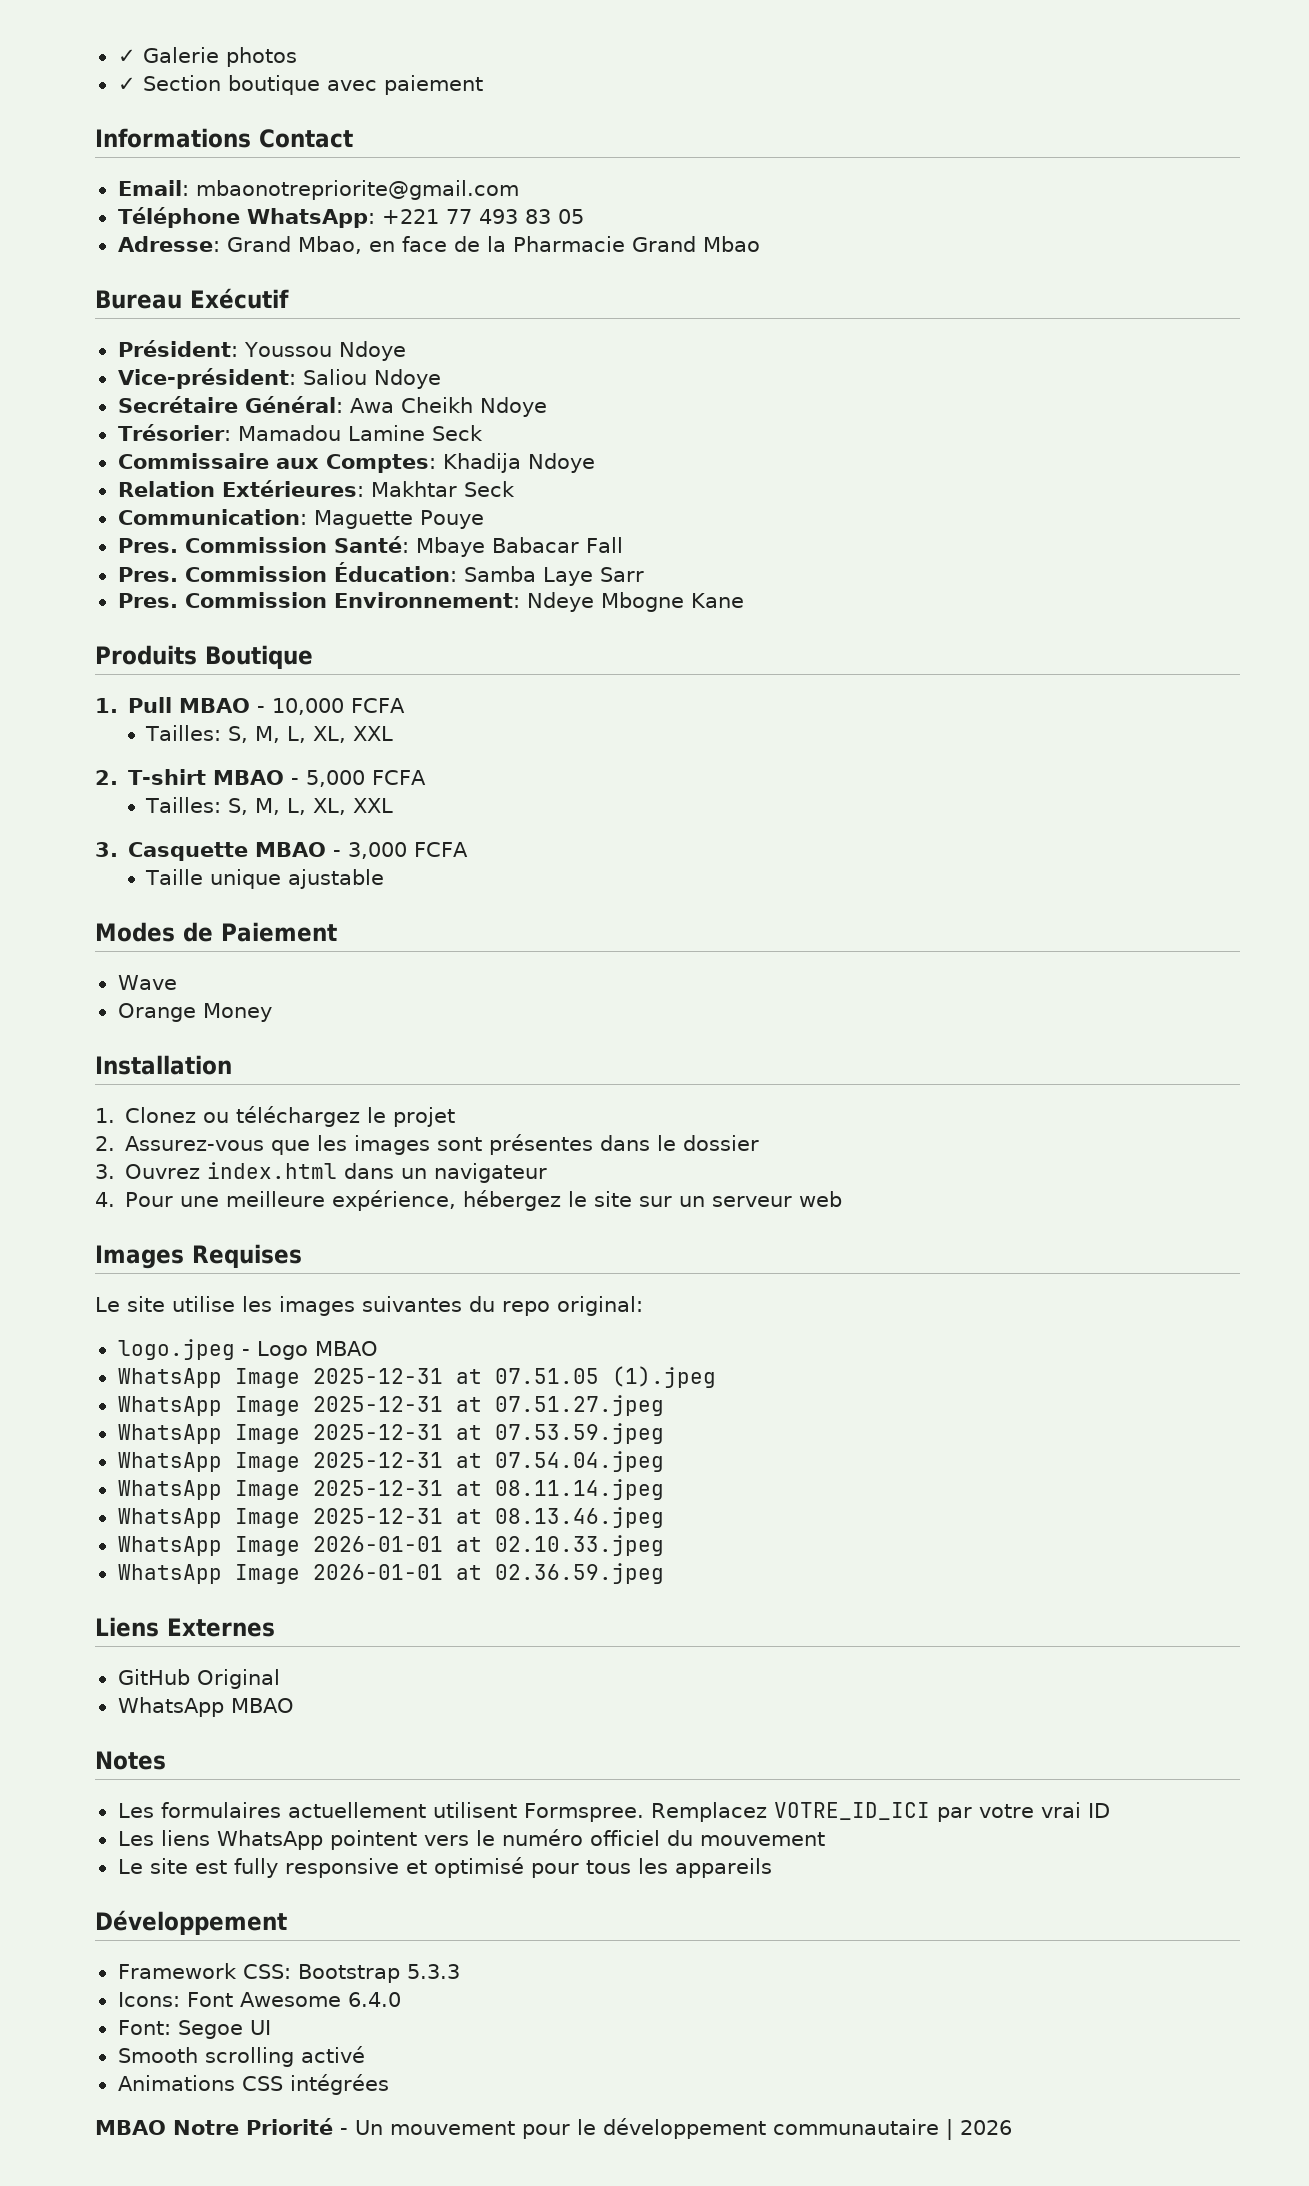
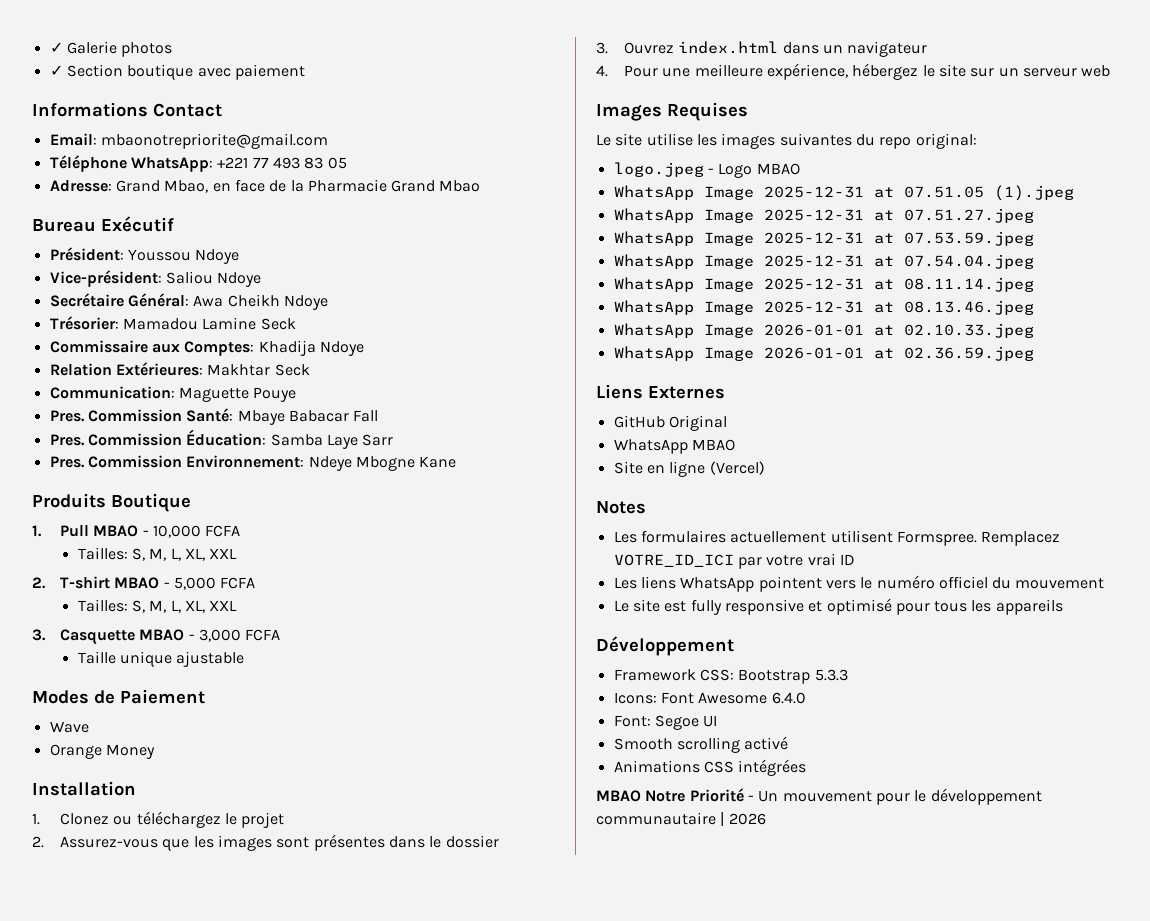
+ Site en ligne (Vercel)

